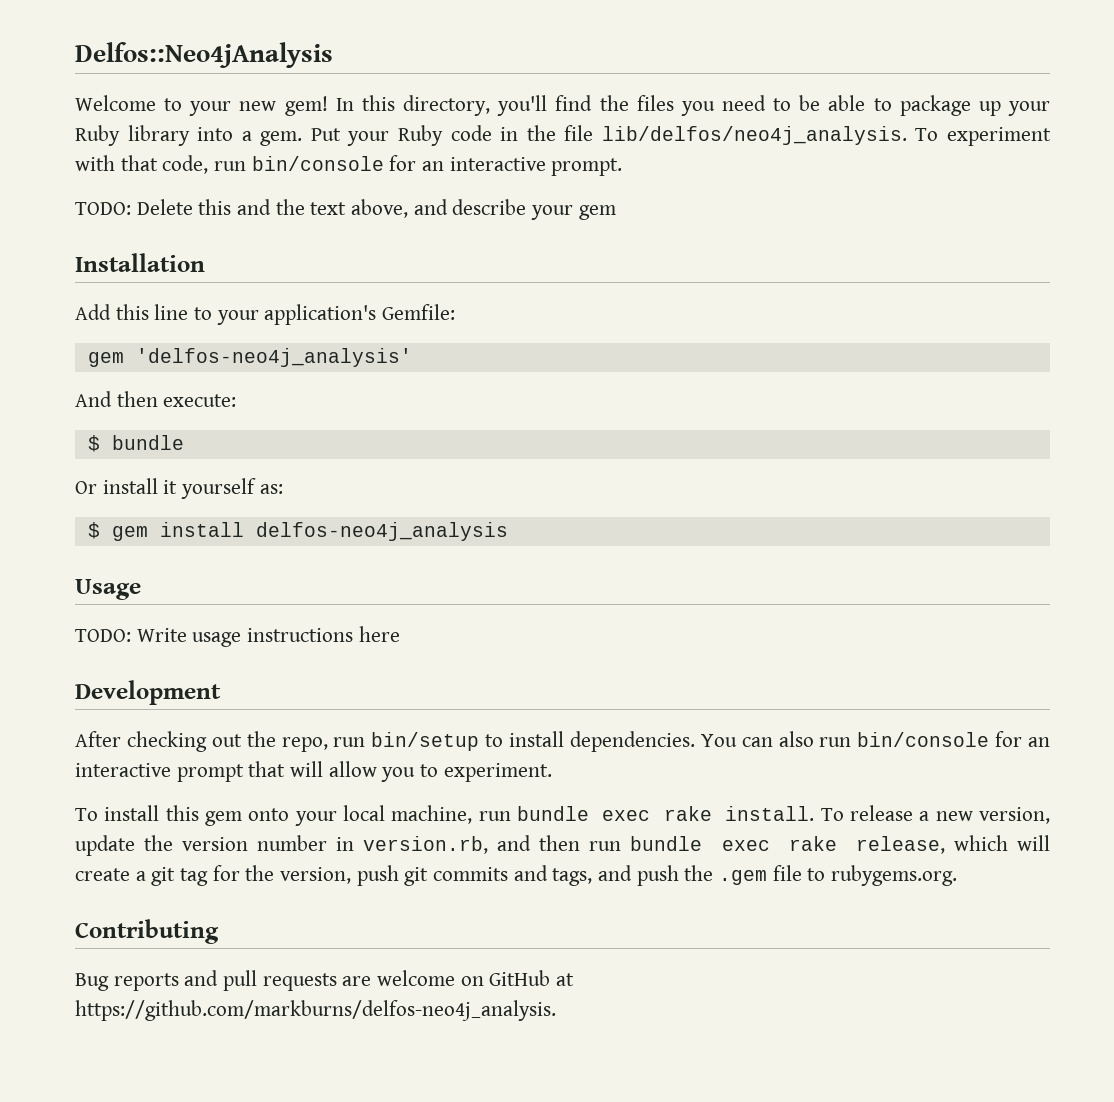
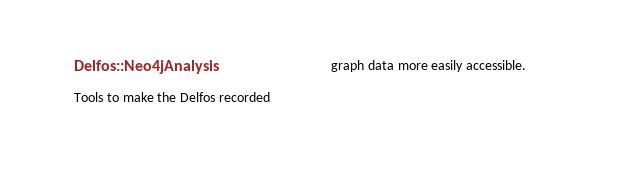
- Welcome to your new gem! In this directory, you'll find the files you need to be able to package up your Ruby library into a gem. Put your Ruby code in the file lib/delfos/neo4j_analysis. To experiment with that code, run bin/console for an interactive prompt.
- TODO: Delete this and the text above, and describe your gem
- Installation
- Add this line to your application's Gemfile:
- gem 'delfos-neo4j_analysis'
- And then execute:
- $ bundle
- Or install it yourself as:
- $ gem install delfos-neo4j_analysis
- Usage
- TODO: Write usage instructions here
- Development
- After checking out the repo, run bin/setup to install dependencies. You can also run bin/console for an interactive prompt that will allow you to experiment.
- To install this gem onto your local machine, run bundle exec rake install. To release a new version, update the version number in version.rb, and then run bundle exec rake release, which will create a git tag for the version, push git commits and tags, and push the .gem file to rubygems.org.
- Contributing
- Bug reports and pull requests are welcome on GitHub at https://github.com/markburns/delfos-neo4j_analysis.
+ Tools to make the Delfos recorded graph data more easily accessible.

